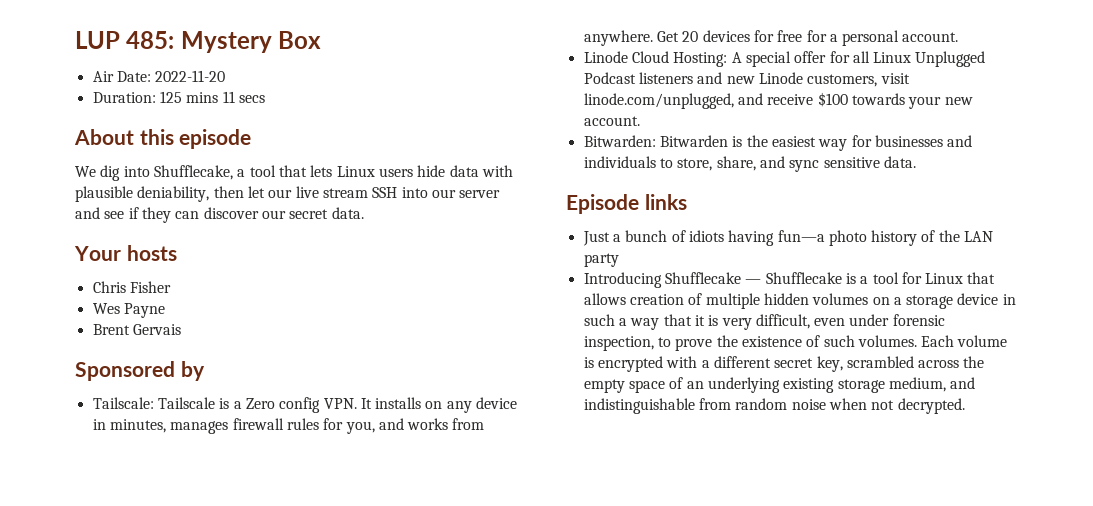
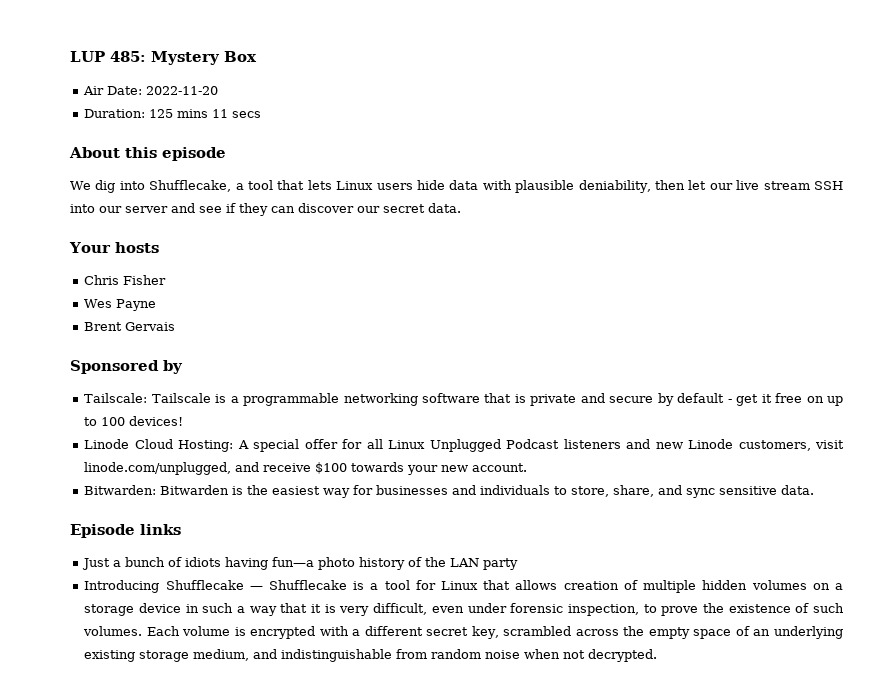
- Tailscale: Tailscale is a Zero config VPN. It installs on any device in minutes, manages firewall rules for you, and works from anywhere. Get 20 devices for free for a personal account.
+ Tailscale: Tailscale is a programmable networking software that is private and secure by default - get it free on up to 100 devices!

